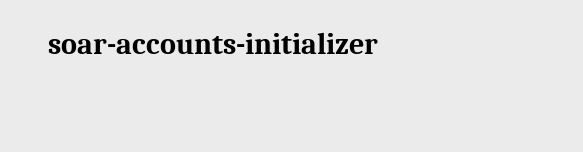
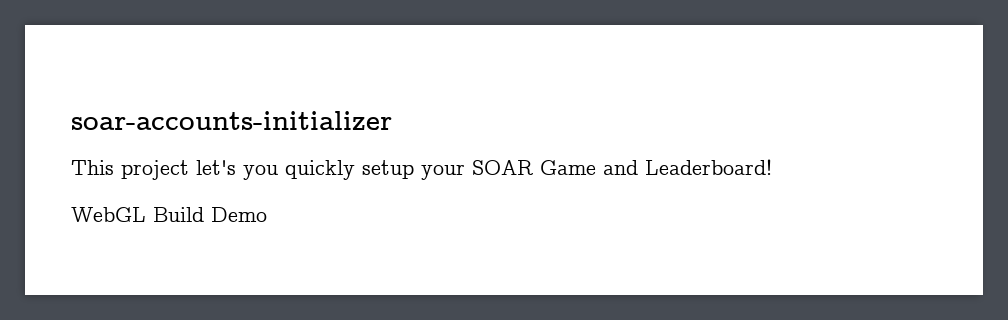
+ This project let's you quickly setup your SOAR Game and Leaderboard!
+ WebGL Build Demo

